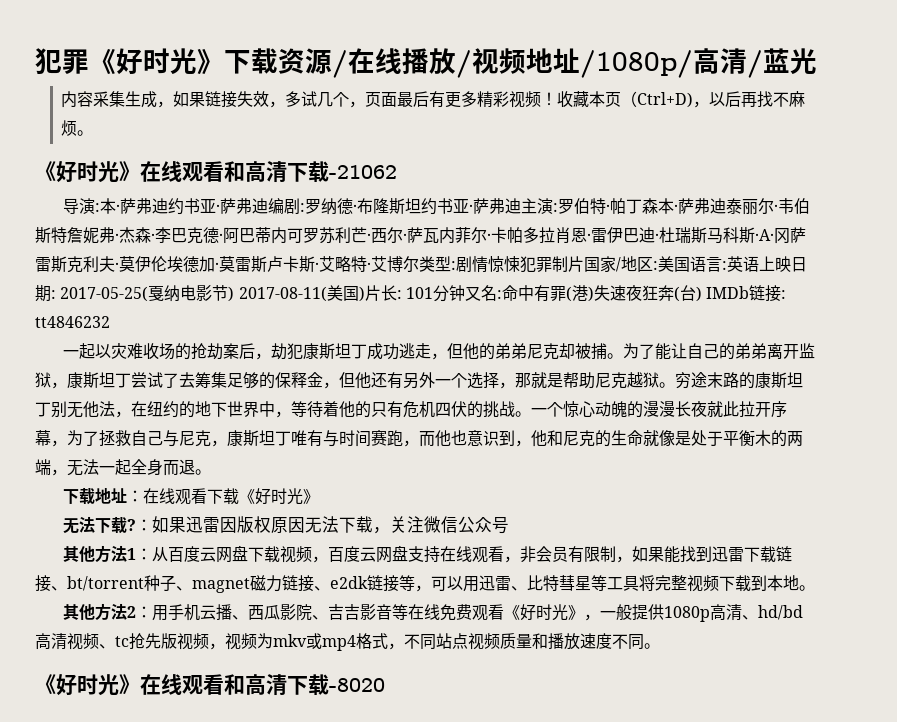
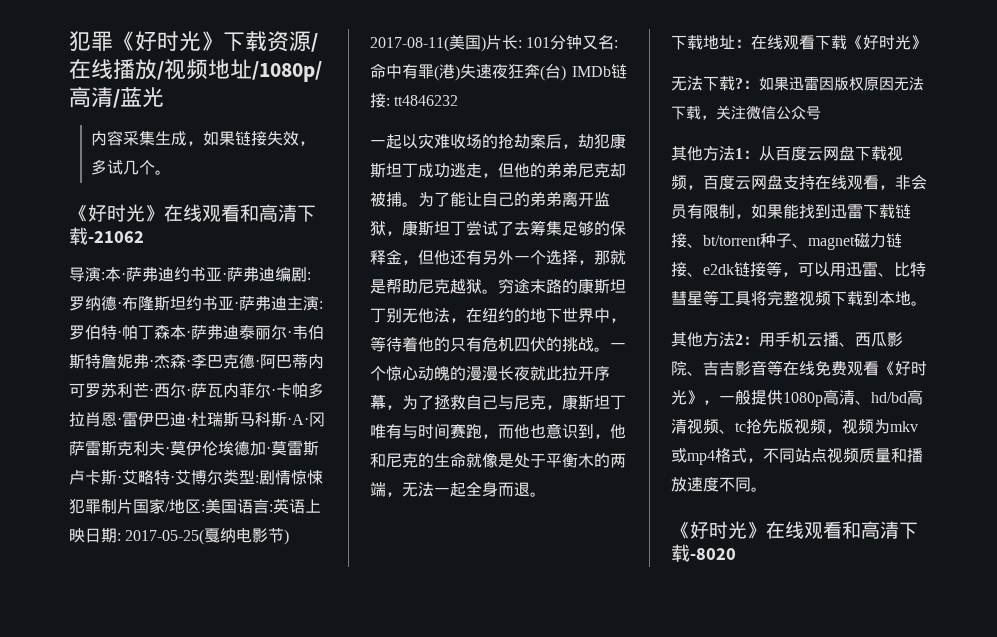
- 内容采集生成，如果链接失效，多试几个，页面最后有更多精彩视频！收藏本页（Ctrl+D)，以后再找不麻烦。
+ 内容采集生成，如果链接失效，多试几个。

